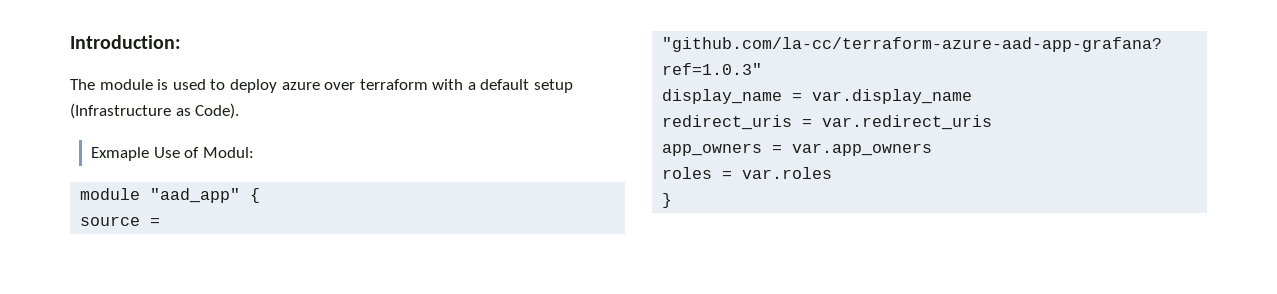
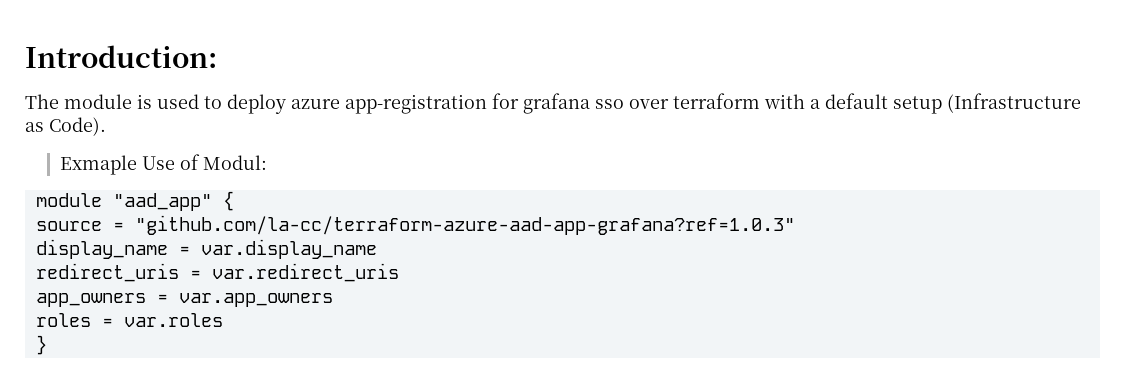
- The module is used to deploy azure over terraform with a default setup (Infrastructure as Code).
+ The module is used to deploy azure app-registration for grafana sso over terraform with a default setup (Infrastructure as Code).

